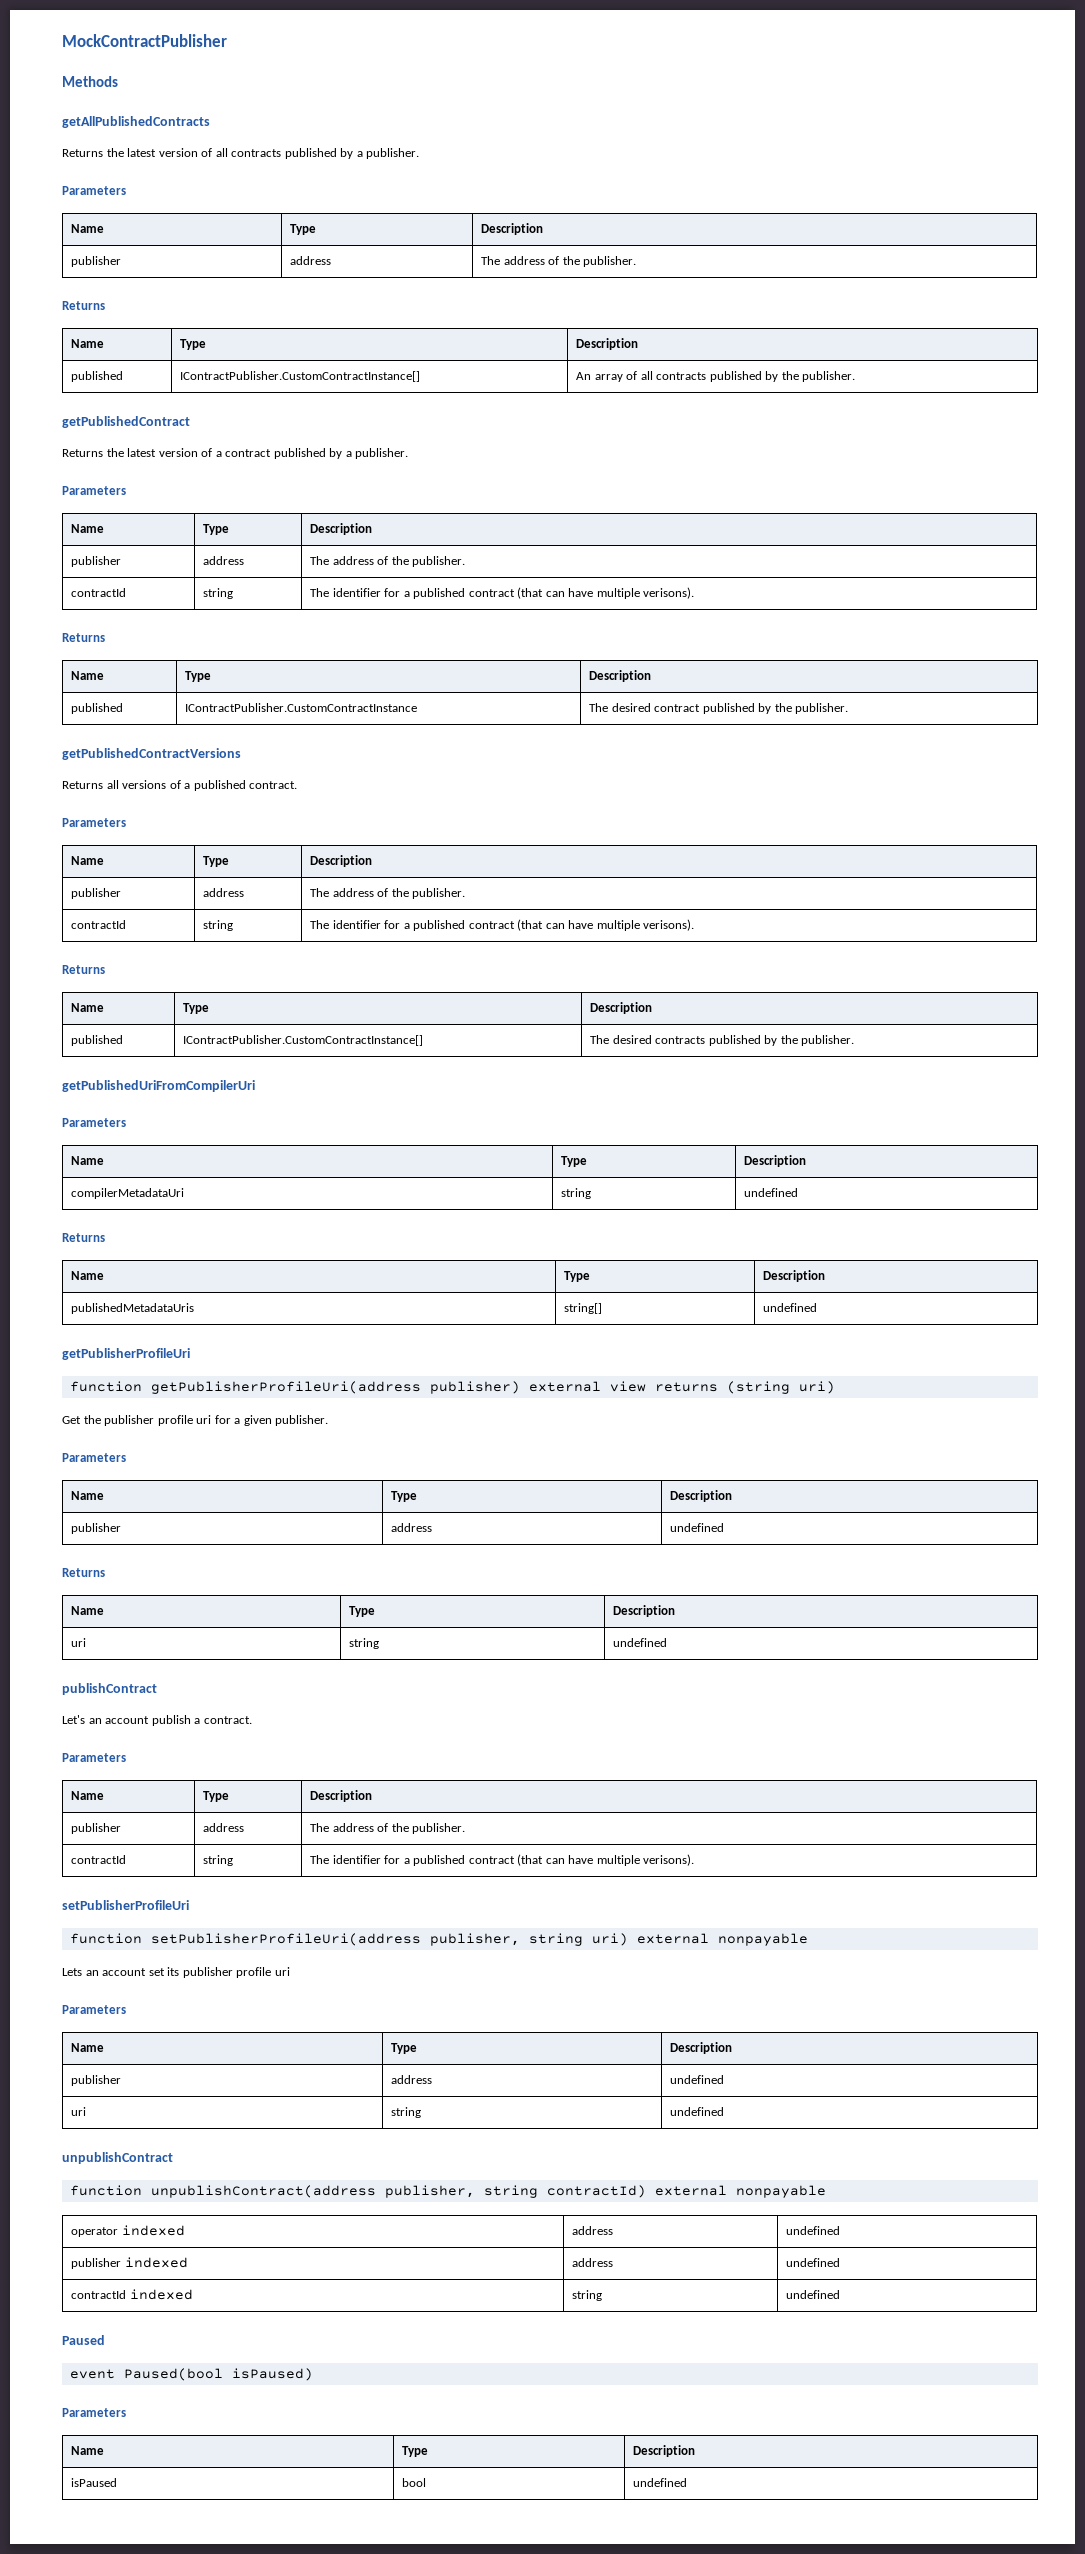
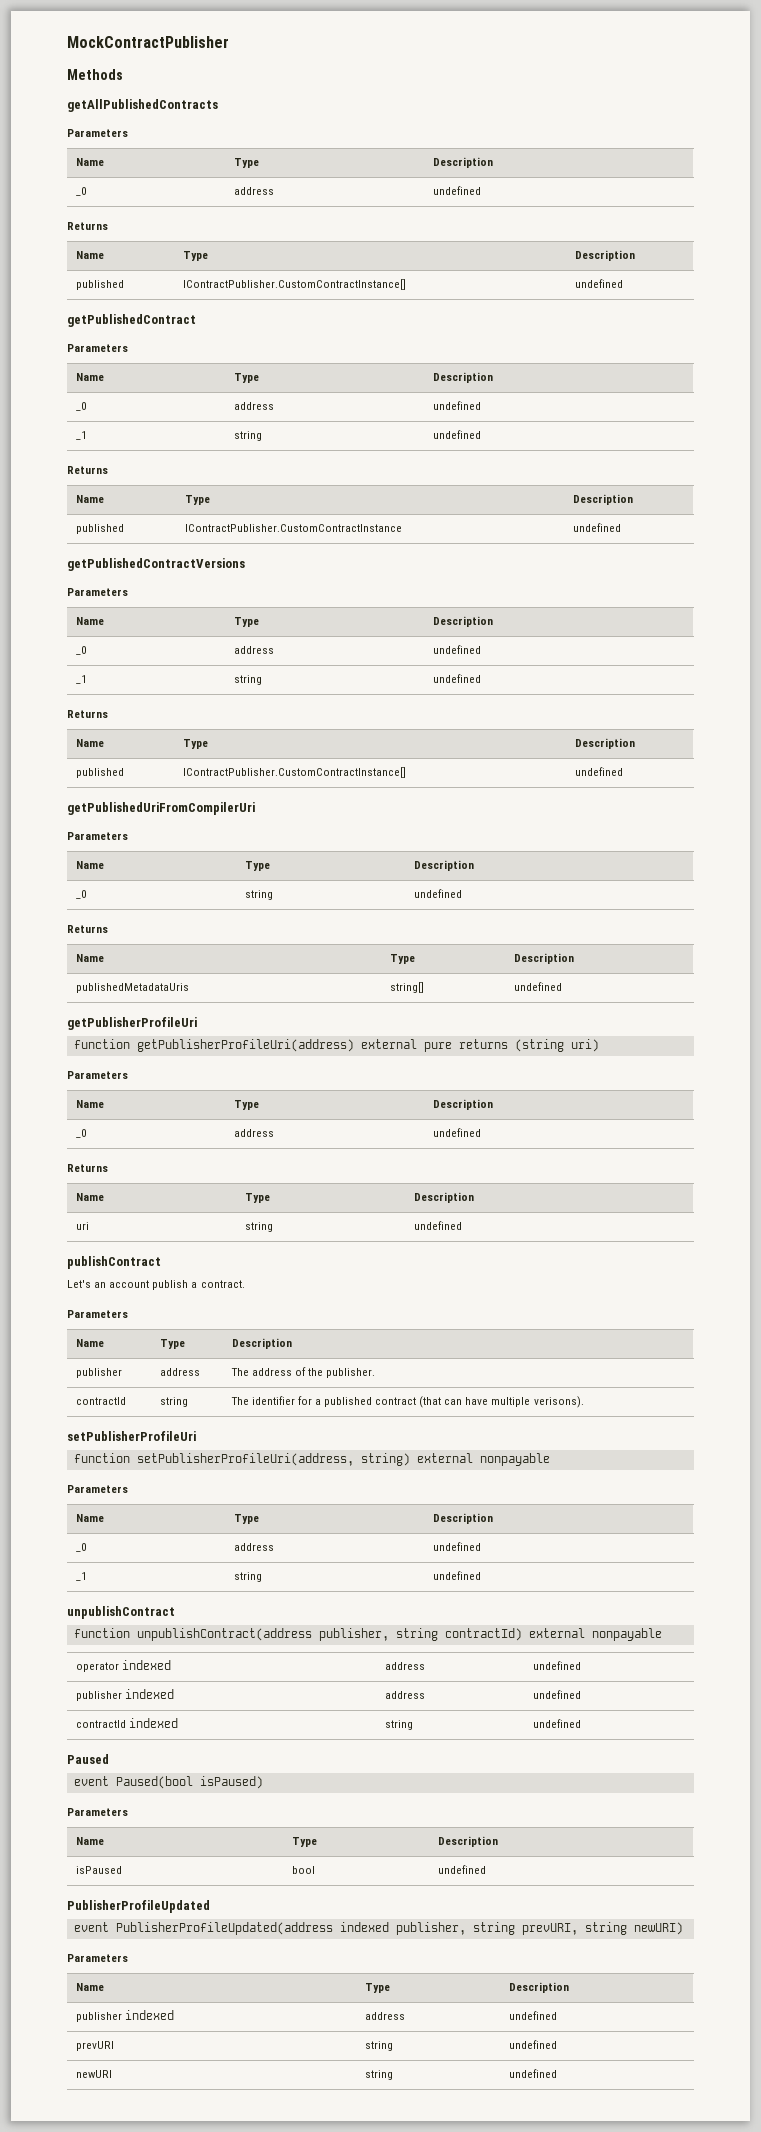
  getAllPublishedContracts
- Returns the latest version of all contracts published by a publisher.
  Parameters
  Name | Type | Description
- publisher | address | The address of the publisher.
+ _0 | address | undefined
  Returns
  Name | Type | Description
- published | IContractPublisher.CustomContractInstance[] | An array of all contracts published by the publisher.
+ published | IContractPublisher.CustomContractInstance[] | undefined
  getPublishedContract
- Returns the latest version of a contract published by a publisher.
  Parameters
  Name | Type | Description
- publisher | address | The address of the publisher.
- contractId | string | The identifier for a published contract (that can have multiple verisons).
+ _0 | address | undefined
+ _1 | string | undefined
- published | IContractPublisher.CustomContractInstance | The desired contract published by the publisher.
+ published | IContractPublisher.CustomContractInstance | undefined
  getPublishedContractVersions
- Returns all versions of a published contract.
  Parameters
  Name | Type | Description
- publisher | address | The address of the publisher.
- contractId | string | The identifier for a published contract (that can have multiple verisons).
+ _0 | address | undefined
+ _1 | string | undefined
  Returns
  Name | Type | Description
- published | IContractPublisher.CustomContractInstance[] | The desired contracts published by the publisher.
+ published | IContractPublisher.CustomContractInstance[] | undefined
- compilerMetadataUri | string | undefined
+ _0 | string | undefined
- function getPublisherProfileUri(address publisher) external view returns (string uri)
- Get the publisher profile uri for a given publisher.
+ function getPublisherProfileUri(address) external pure returns (string uri)
  Parameters
  Name | Type | Description
- publisher | address | undefined
+ _0 | address | undefined
- function setPublisherProfileUri(address publisher, string uri) external nonpayable
- Lets an account set its publisher profile uri
+ function setPublisherProfileUri(address, string) external nonpayable
  Parameters
  Name | Type | Description
- publisher | address | undefined
- uri | string | undefined
+ _0 | address | undefined
+ _1 | string | undefined
+ PublisherProfileUpdated
+ event PublisherProfileUpdated(address indexed publisher, string prevURI, string newURI)
+ Parameters
+ Name | Type | Description
+ publisher indexed | address | undefined
+ prevURI | string | undefined
+ newURI | string | undefined

